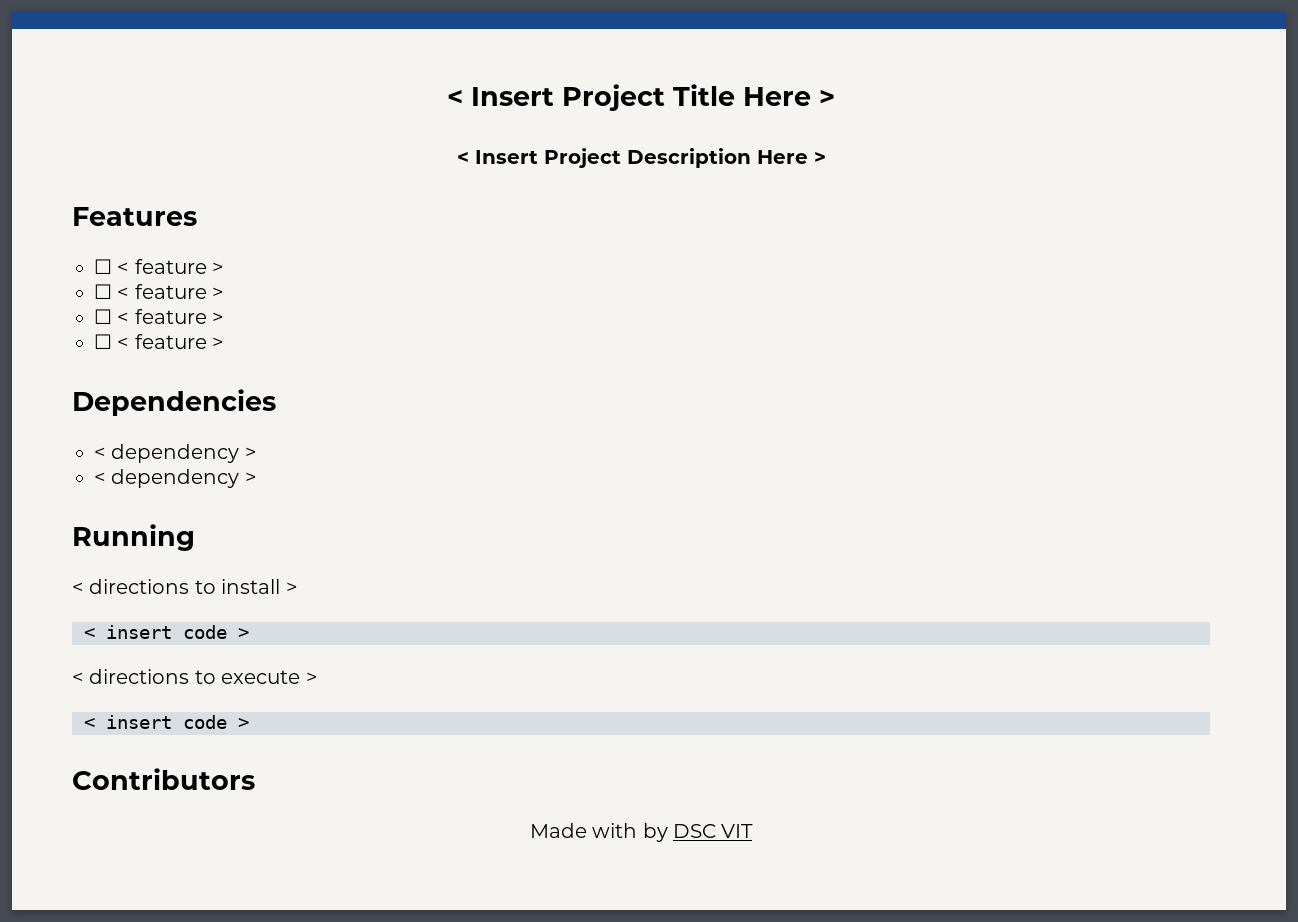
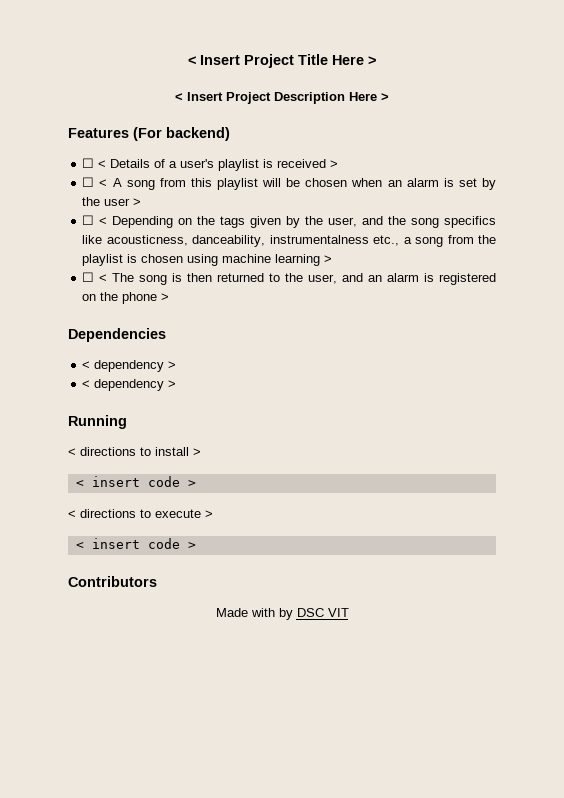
- Features
- ☐ < feature >
- ☐ < feature >
- ☐ < feature >
- ☐ < feature >
+ Features (For backend)
+ ☐ < Details of a user's playlist is received >
+ ☐ < A song from this playlist will be chosen when an alarm is set by the user >
+ ☐ < Depending on the tags given by the user, and the song specifics like acousticness, danceability, instrumentalness etc., a song from the playlist is chosen using machine learning >
+ ☐ < The song is then returned to the user, and an alarm is registered on the phone >

